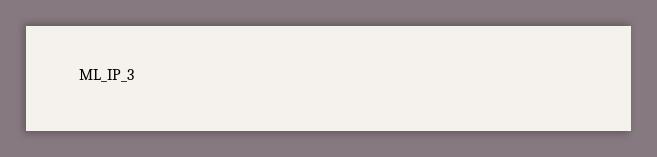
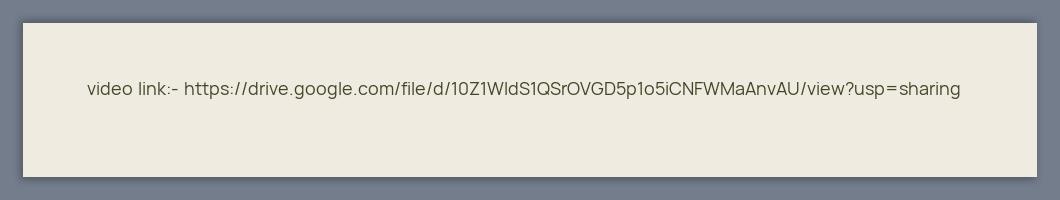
- ML_IP_3
+ video link:- https://drive.google.com/file/d/10Z1WldS1QSrOVGD5p1o5iCNFWMaAnvAU/view?usp=sharing

